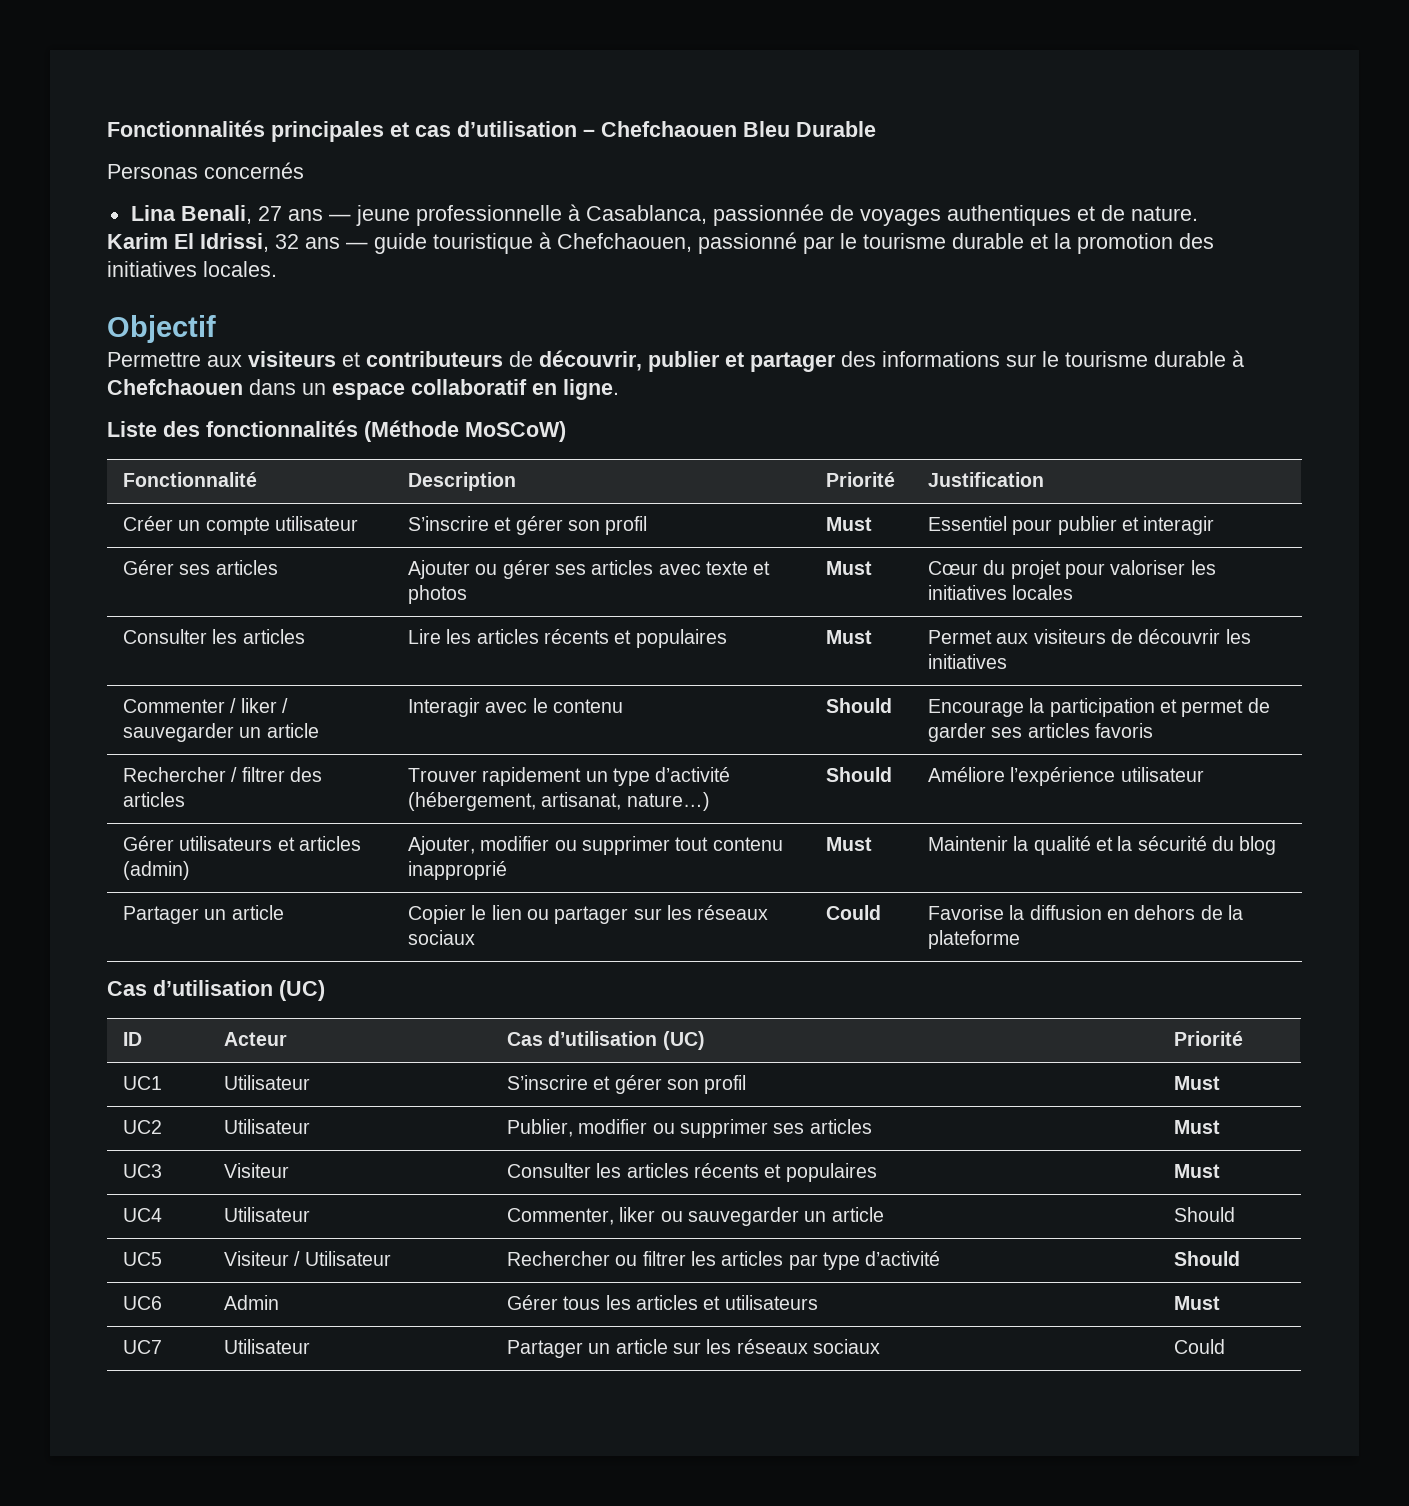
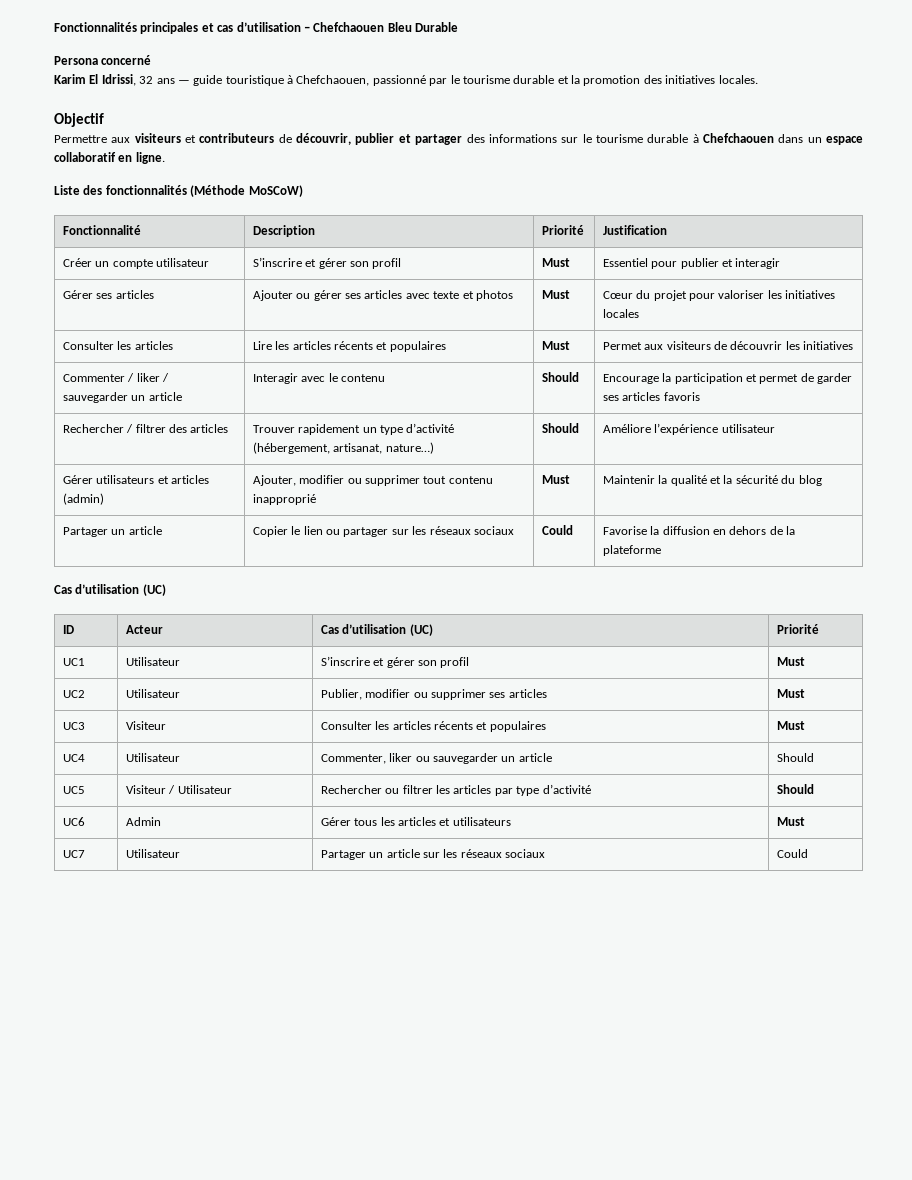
- Personas concernés
- Lina Benali, 27 ans — jeune professionnelle à Casablanca, passionnée de voyages authentiques et de nature.
+ Persona concerné

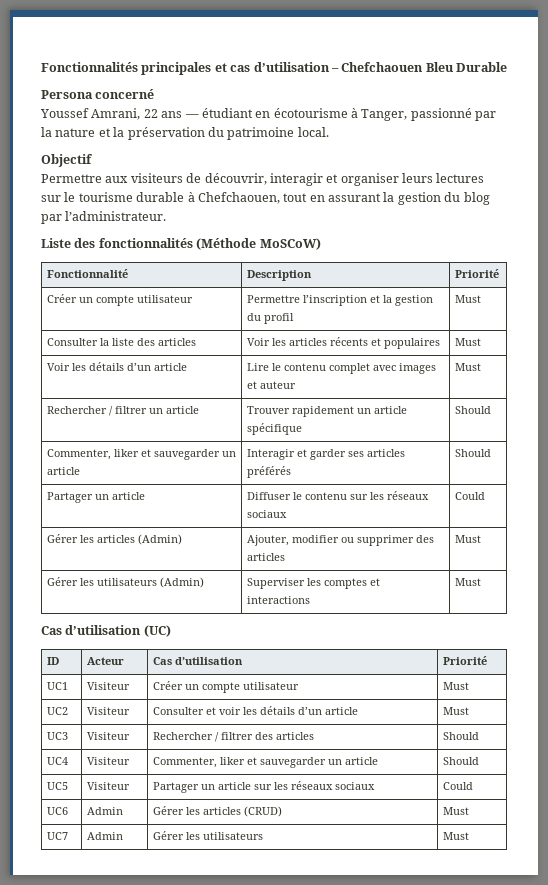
- Karim El Idrissi, 32 ans — guide touristique à Chefchaouen, passionné par le tourisme durable et la promotion des initiatives locales.
+ Youssef Amrani, 22 ans — étudiant en écotourisme à Tanger, passionné par la nature et la préservation du patrimoine local.
  Objectif
- Permettre aux visiteurs et contributeurs de découvrir, publier et partager des informations sur le tourisme durable à Chefchaouen dans un espace collaboratif en ligne.
+ Permettre aux visiteurs de découvrir, interagir et organiser leurs lectures sur le tourisme durable à Chefchaouen, tout en assurant la gestion du blog par l’administrateur.
- Fonctionnalité | Description | Priorité | Justification
- Créer un compte utilisateur | S’inscrire et gérer son profil | Must | Essentiel pour publier et interagir
- Gérer ses articles | Ajouter ou gérer ses articles avec texte et photos | Must | Cœur du projet pour valoriser les initiatives locales
- Consulter les articles | Lire les articles récents et populaires | Must | Permet aux visiteurs de découvrir les initiatives
- Commenter / liker / sauvegarder un article | Interagir avec le contenu | Should | Encourage la participation et permet de garder ses articles favoris
- Rechercher / filtrer des articles | Trouver rapidement un type d’activité (hébergement, artisanat, nature…) | Should | Améliore l’expérience utilisateur
- Gérer utilisateurs et articles (admin) | Ajouter, modifier ou supprimer tout contenu inapproprié | Must | Maintenir la qualité et la sécurité du blog
- Partager un article | Copier le lien ou partager sur les réseaux sociaux | Could | Favorise la diffusion en dehors de la plateforme
+ Fonctionnalité | Description | Priorité
+ Créer un compte utilisateur | Permettre l’inscription et la gestion du profil | Must
+ Consulter la liste des articles | Voir les articles récents et populaires | Must
+ Voir les détails d’un article | Lire le contenu complet avec images et auteur | Must
+ Rechercher / filtrer un article | Trouver rapidement un article spécifique | Should
+ Commenter, liker et sauvegarder un article | Interagir et garder ses articles préférés | Should
+ Partager un article | Diffuser le contenu sur les réseaux sociaux | Could
+ Gérer les articles (Admin) | Ajouter, modifier ou supprimer des articles | Must
+ Gérer les utilisateurs (Admin) | Superviser les comptes et interactions | Must
- ID | Acteur | Cas d’utilisation (UC) | Priorité
+ ID | Acteur | Cas d’utilisation | Priorité
- UC1 | Utilisateur | S’inscrire et gérer son profil | Must
- UC2 | Utilisateur | Publier, modifier ou supprimer ses articles | Must
- UC3 | Visiteur | Consulter les articles récents et populaires | Must
+ UC1 | Visiteur | Créer un compte utilisateur | Must
+ UC2 | Visiteur | Consulter et voir les détails d’un article | Must
+ UC3 | Visiteur | Rechercher / filtrer des articles | Should
- UC4 | Utilisateur | Commenter, liker ou sauvegarder un article | Should
+ UC4 | Visiteur | Commenter, liker et sauvegarder un article | Should
- UC5 | Visiteur / Utilisateur | Rechercher ou filtrer les articles par type d’activité | Should
- UC6 | Admin | Gérer tous les articles et utilisateurs | Must
- UC7 | Utilisateur | Partager un article sur les réseaux sociaux | Could
+ UC5 | Visiteur | Partager un article sur les réseaux sociaux | Could
+ UC6 | Admin | Gérer les articles (CRUD) | Must
+ UC7 | Admin | Gérer les utilisateurs | Must

